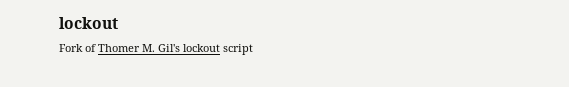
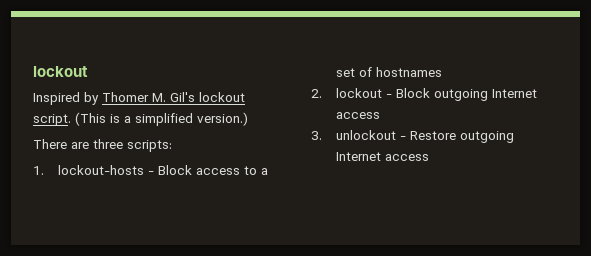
- Fork of Thomer M. Gil's lockout script
+ Inspired by Thomer M. Gil's lockout script. (This is a simplified version.)
+ There are three scripts:
+ 1. lockout-hosts - Block access to a set of hostnames
+ 2. lockout - Block outgoing Internet access
+ 3. unlockout - Restore outgoing Internet access

